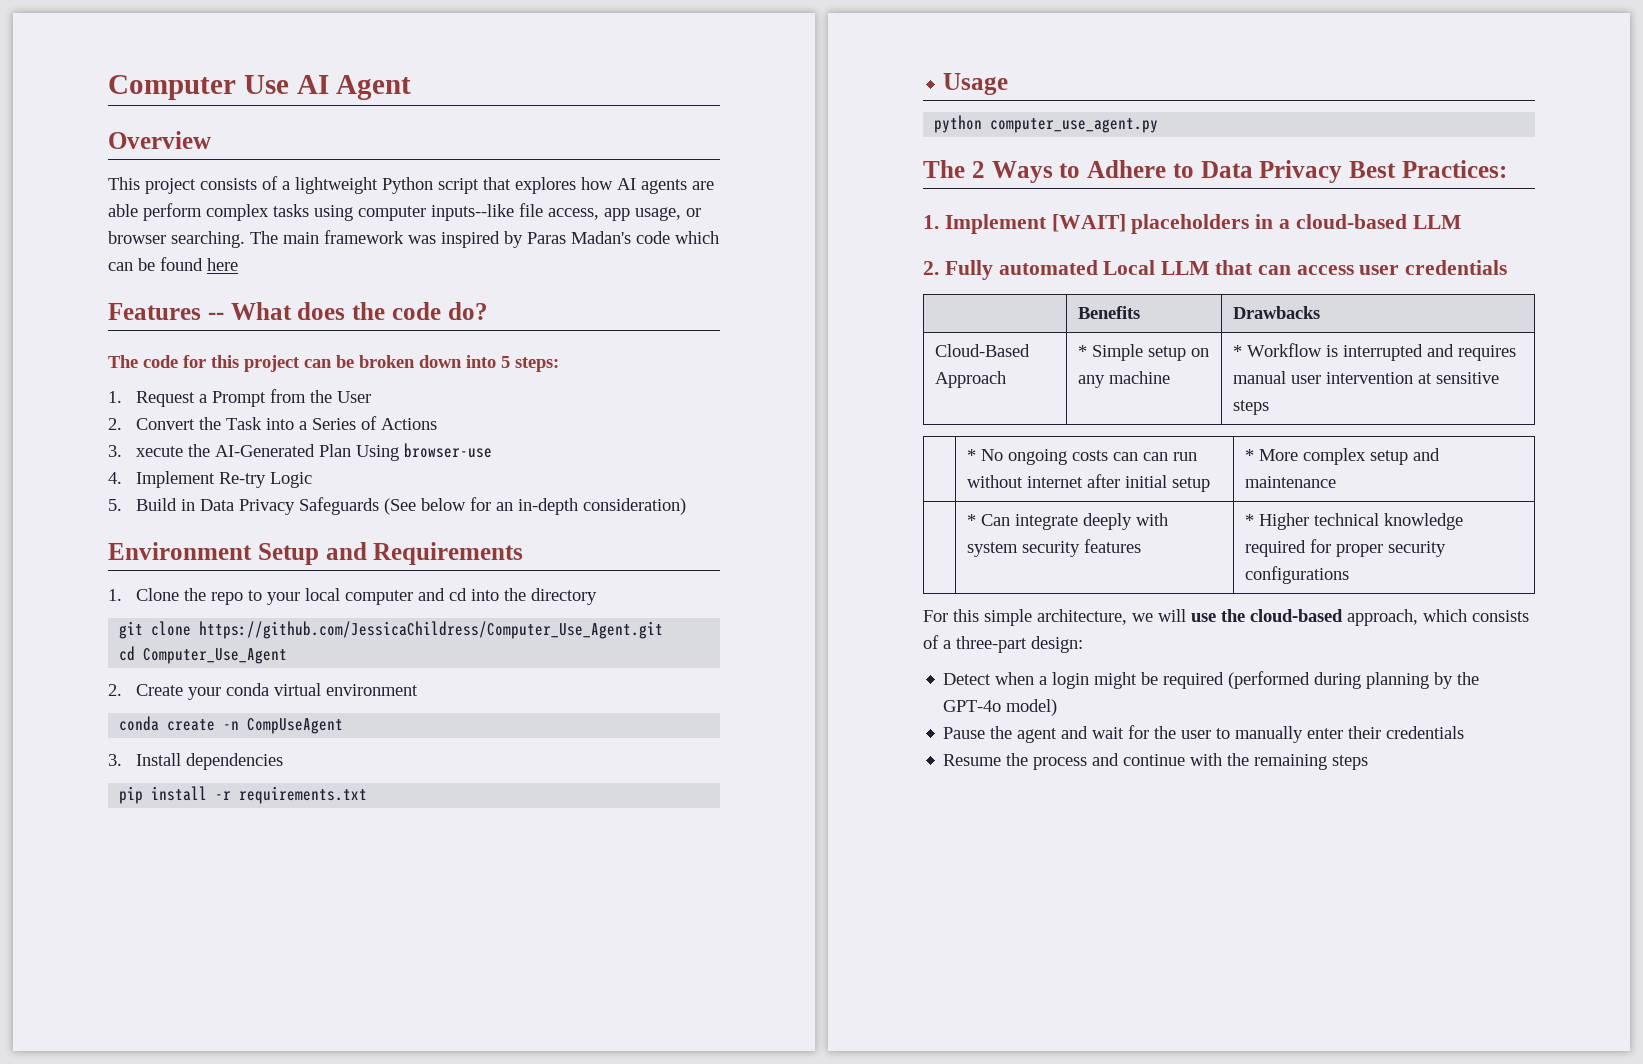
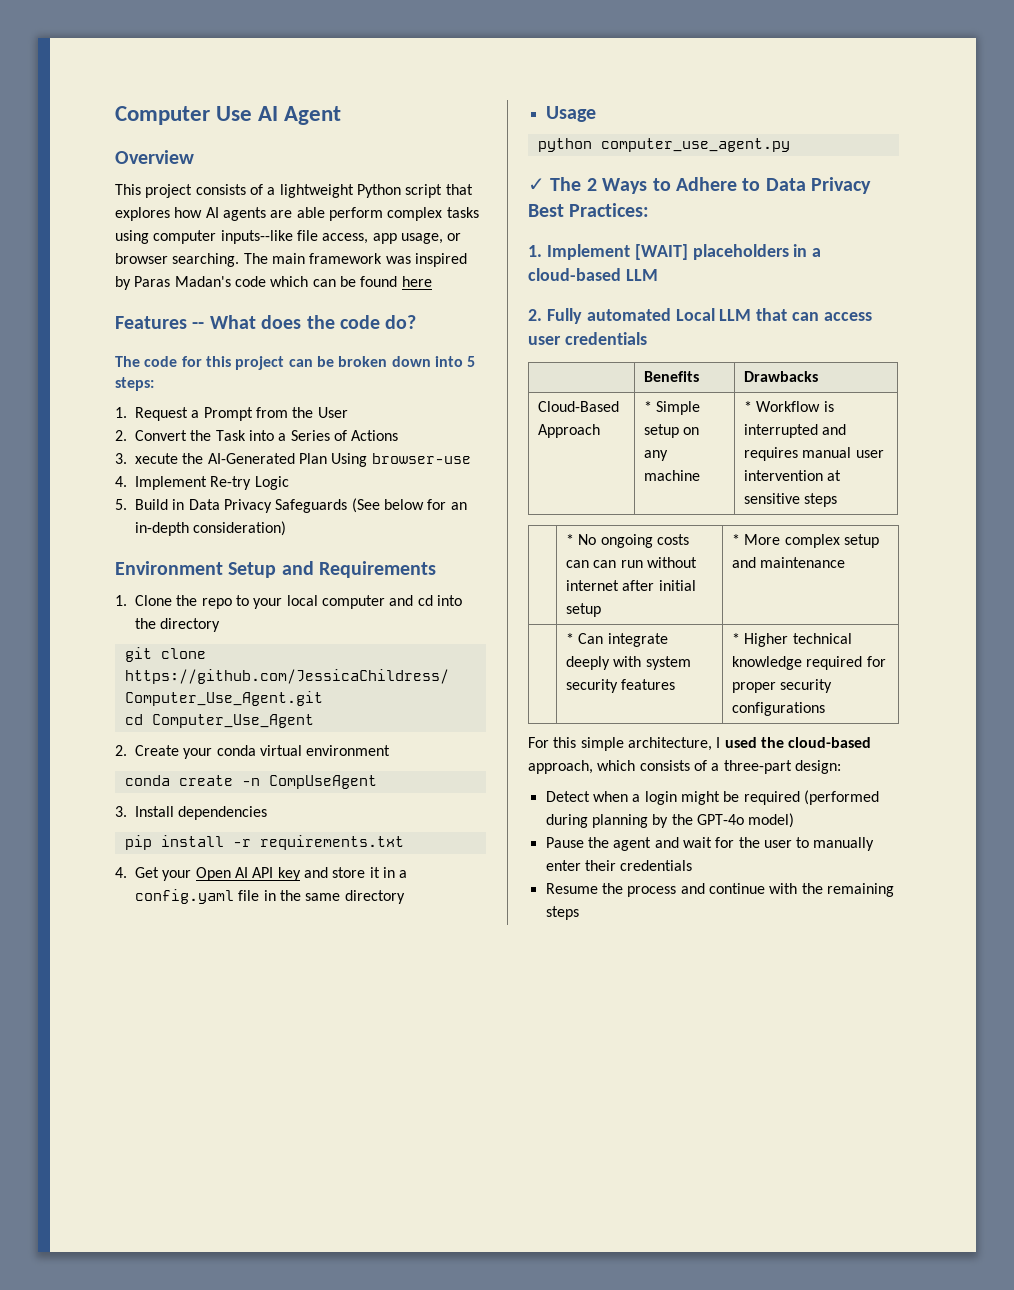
+ 4. Get your Open AI API key and store it in a config.yaml file in the same directory
- The 2 Ways to Adhere to Data Privacy Best Practices:
+ ✓ The 2 Ways to Adhere to Data Privacy Best Practices:
- For this simple architecture, we will use the cloud-based approach, which consists of a three-part design:
+ For this simple architecture, I used the cloud-based approach, which consists of a three-part design:

